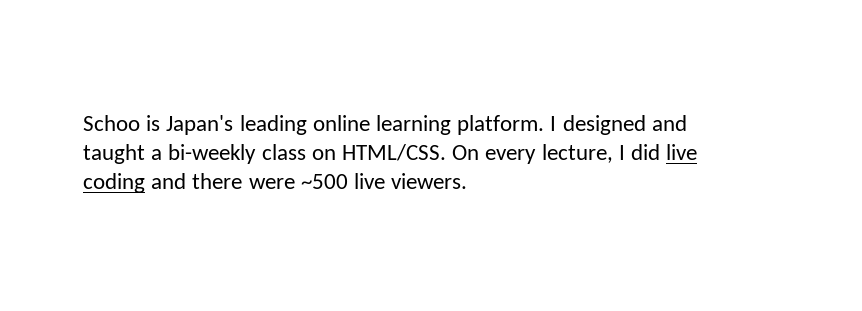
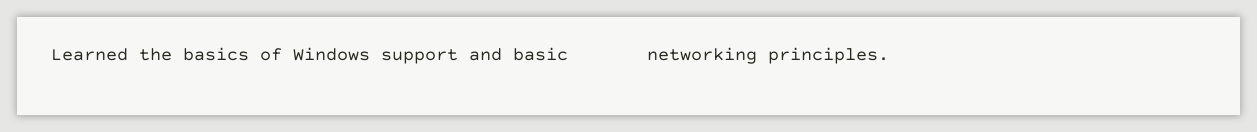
- Schoo is Japan's leading online learning platform. I designed and taught a bi-weekly class on HTML/CSS. On every lecture, I did live coding and there were ~500 live viewers.
+ Learned the basics of Windows support and basic networking principles.

